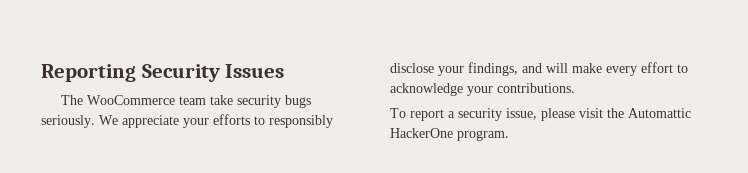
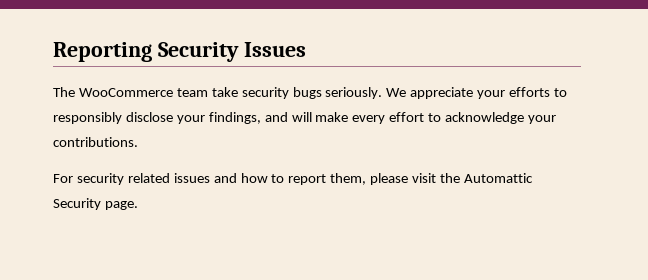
- To report a security issue, please visit the Automattic HackerOne program.
+ For security related issues and how to report them, please visit the Automattic Security page.

